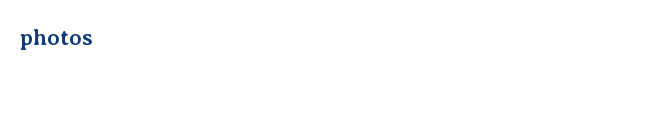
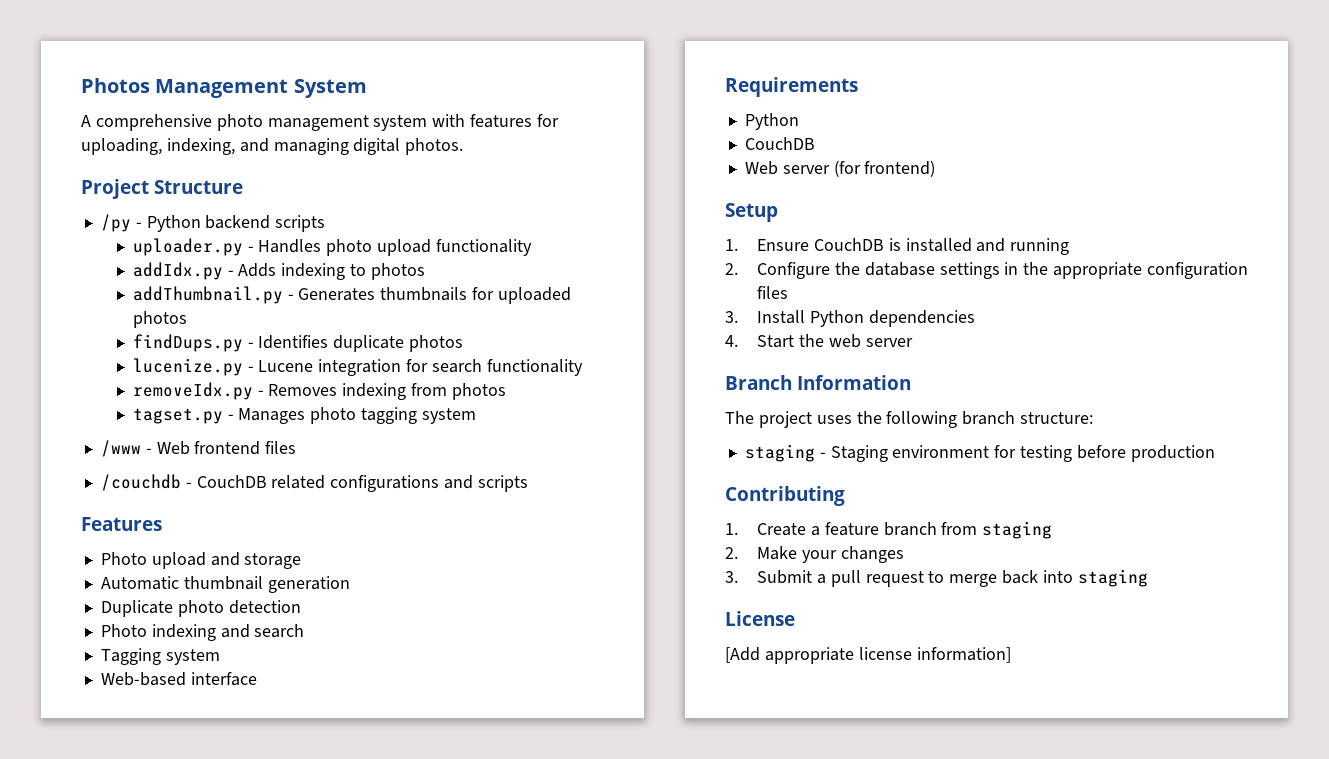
- photos
+ Photos Management System
+ A comprehensive photo management system with features for uploading, indexing, and managing digital photos.
+ Project Structure
+ /py - Python backend scripts
+ uploader.py - Handles photo upload functionality
+ addIdx.py - Adds indexing to photos
+ addThumbnail.py - Generates thumbnails for uploaded photos
+ findDups.py - Identifies duplicate photos
+ lucenize.py - Lucene integration for search functionality
+ removeIdx.py - Removes indexing from photos
+ tagset.py - Manages photo tagging system
+ /www - Web frontend files
+ /couchdb - CouchDB related configurations and scripts
+ Features
+ Photo upload and storage
+ Automatic thumbnail generation
+ Duplicate photo detection
+ Photo indexing and search
+ Tagging system
+ Web-based interface
+ Requirements
+ Python
+ CouchDB
+ Web server (for frontend)
+ Setup
+ 1. Ensure CouchDB is installed and running
+ 2. Configure the database settings in the appropriate configuration files
+ 3. Install Python dependencies
+ 4. Start the web server
+ Branch Information
+ The project uses the following branch structure:
+ staging - Staging environment for testing before production
+ Contributing
+ 1. Create a feature branch from staging
+ 2. Make your changes
+ 3. Submit a pull request to merge back into staging
+ License
+ [Add appropriate license information]

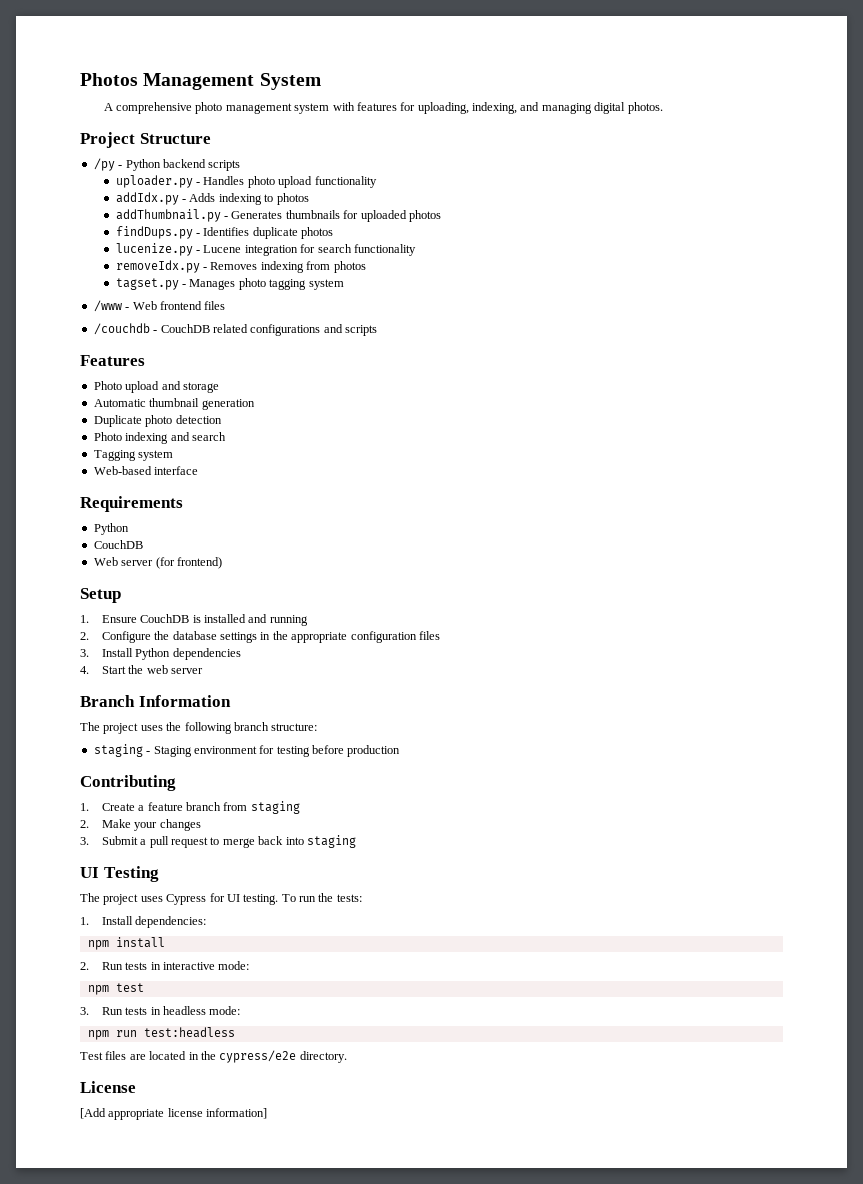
+ UI Testing
+ The project uses Cypress for UI testing. To run the tests:
+ 1. Install dependencies:
+ npm install
+ 2. Run tests in interactive mode:
+ npm test
+ 3. Run tests in headless mode:
+ npm run test:headless
+ Test files are located in the cypress/e2e directory.

